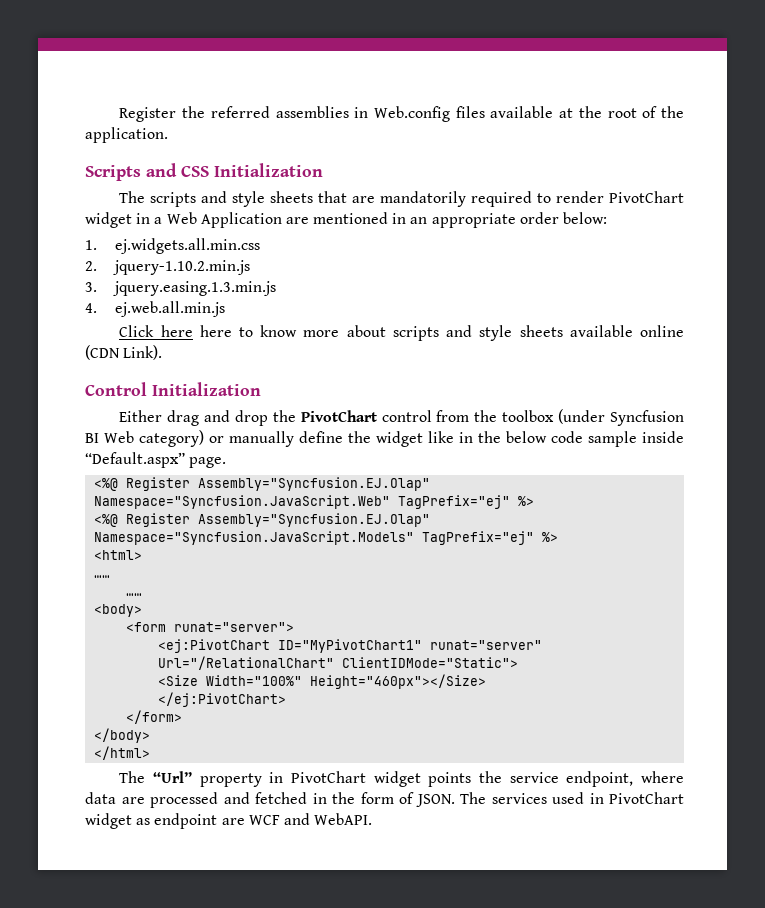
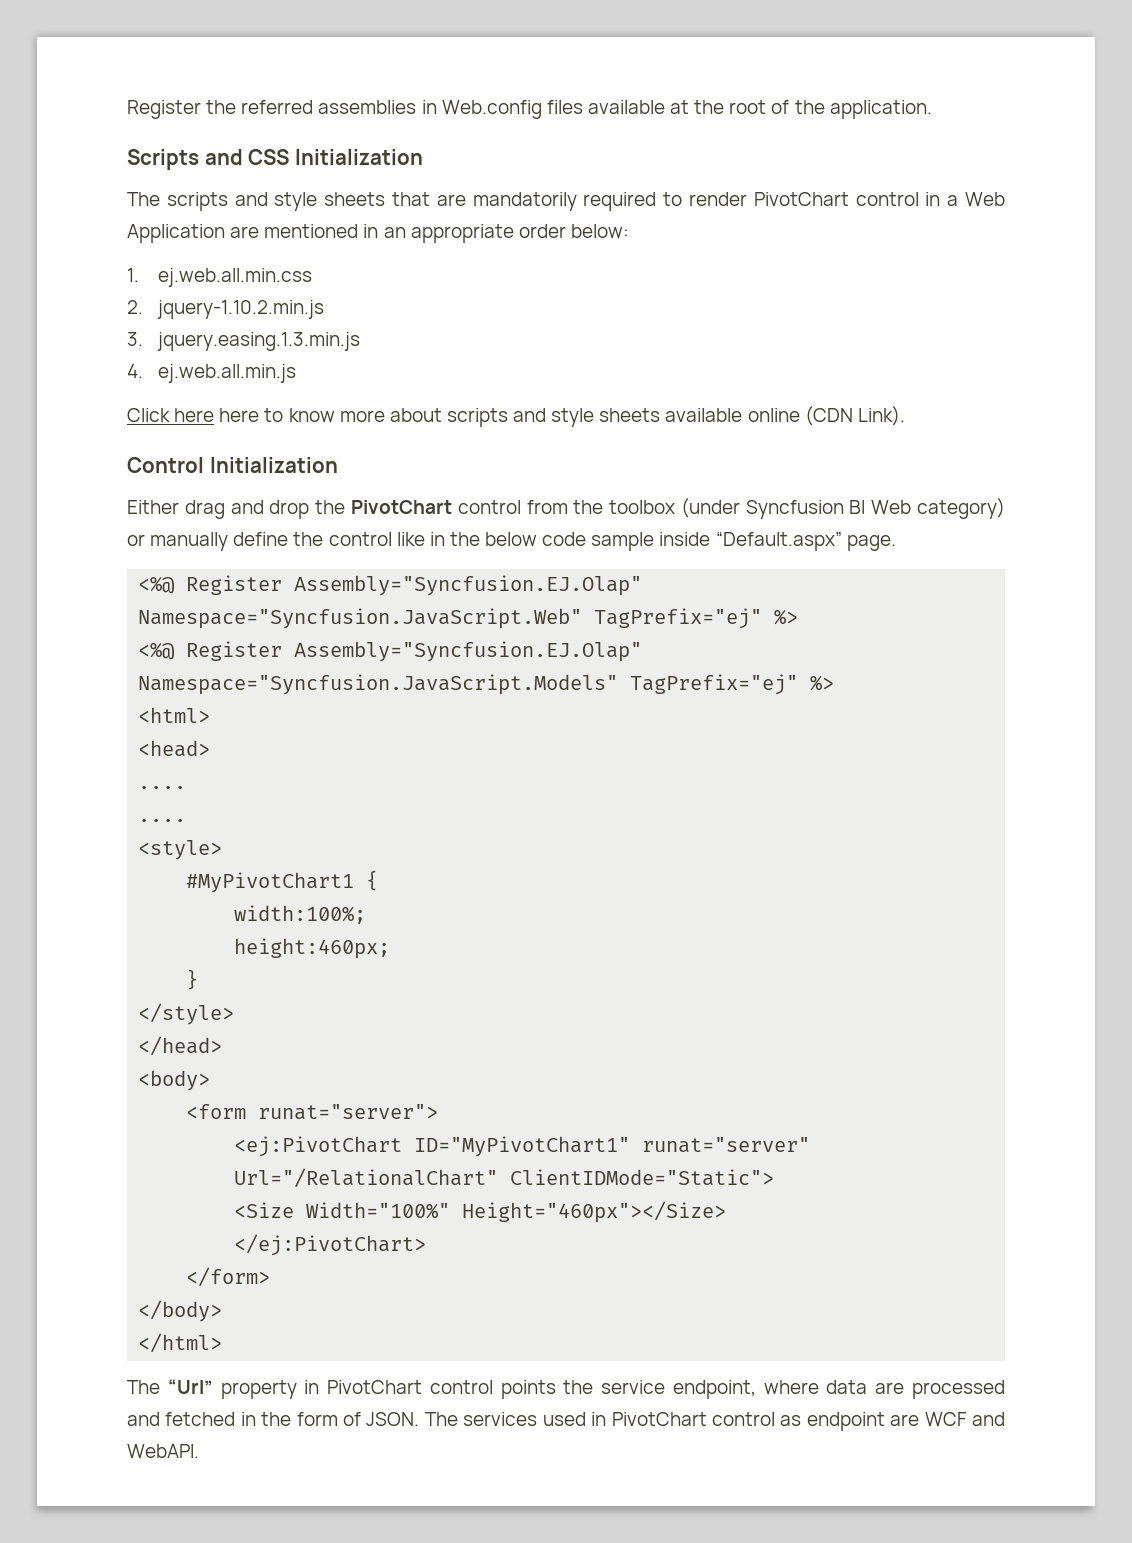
- The scripts and style sheets that are mandatorily required to render PivotChart widget in a Web Application are mentioned in an appropriate order below:
+ The scripts and style sheets that are mandatorily required to render PivotChart control in a Web Application are mentioned in an appropriate order below:
- 1. ej.widgets.all.min.css
+ 1. ej.web.all.min.css
- Either drag and drop the PivotChart control from the toolbox (under Syncfusion BI Web category) or manually define the widget like in the below code sample inside “Default.aspx” page.
+ Either drag and drop the PivotChart control from the toolbox (under Syncfusion BI Web category) or manually define the control like in the below code sample inside “Default.aspx” page.
  <html>
- ……
- ……
+ <head>
+ ....
+ ....
+ <style>
+ #MyPivotChart1 {
+ width:100%;
+ height:460px;
+ }
+ </style>
+ </head>
- The “Url” property in PivotChart widget points the service endpoint, where data are processed and fetched in the form of JSON.
+ The “Url” property in PivotChart control points the service endpoint, where data are processed and fetched in the form of JSON.
- The services used in PivotChart widget as endpoint are WCF and WebAPI.
+ The services used in PivotChart control as endpoint are WCF and WebAPI.

